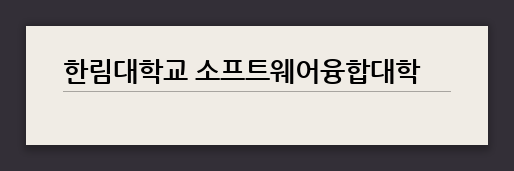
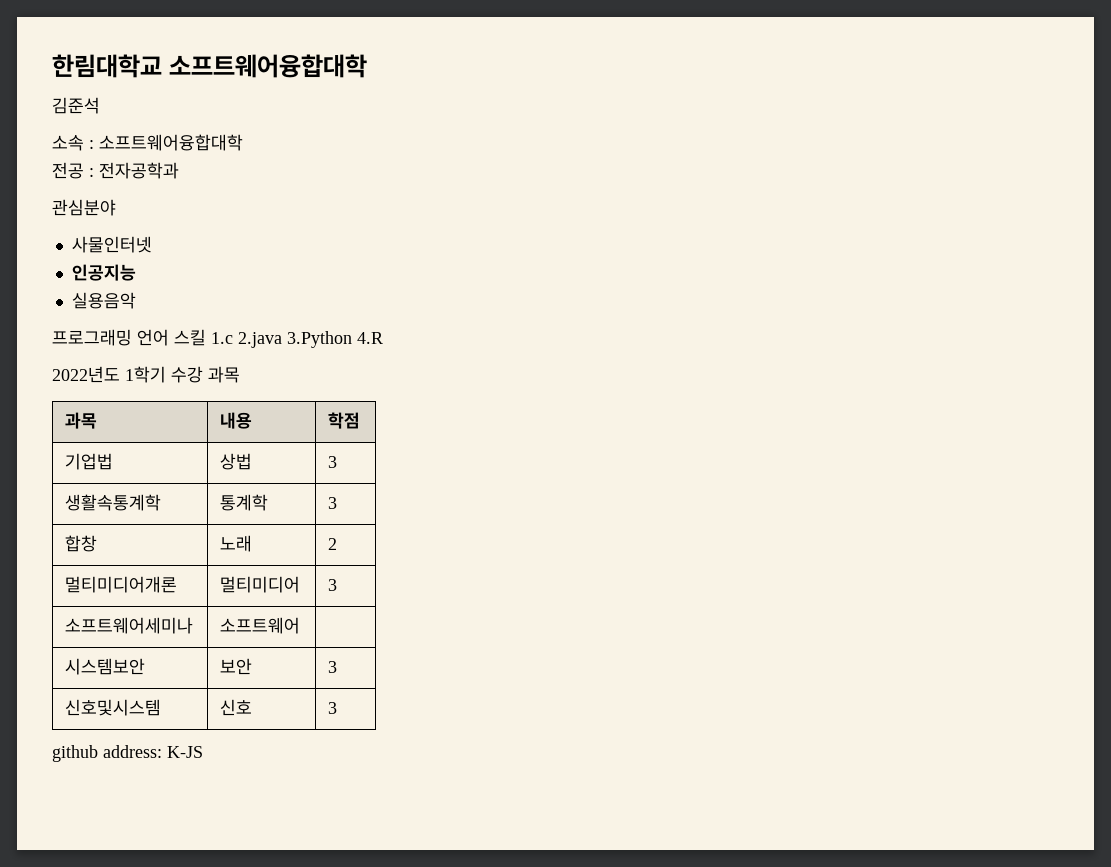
+ 김준석
+ 소속 : 소프트웨어융합대학
+ 전공 : 전자공학과
+ 관심분야
+ 사물인터넷
+ 인공지능
+ 실용음악
+ 프로그래밍 언어 스킬 1.c 2.java 3.Python 4.R
+ 2022년도 1학기 수강 과목
+ 과목 | 내용 | 학점
+ 기업법 | 상법 | 3
+ 생활속통계학 | 통계학 | 3
+ 합창 | 노래 | 2
+ 멀티미디어개론 | 멀티미디어 | 3
+ 소프트웨어세미나 | 소프트웨어 |
+ 시스템보안 | 보안 | 3
+ 신호및시스템 | 신호 | 3
+ github address: K-JS

